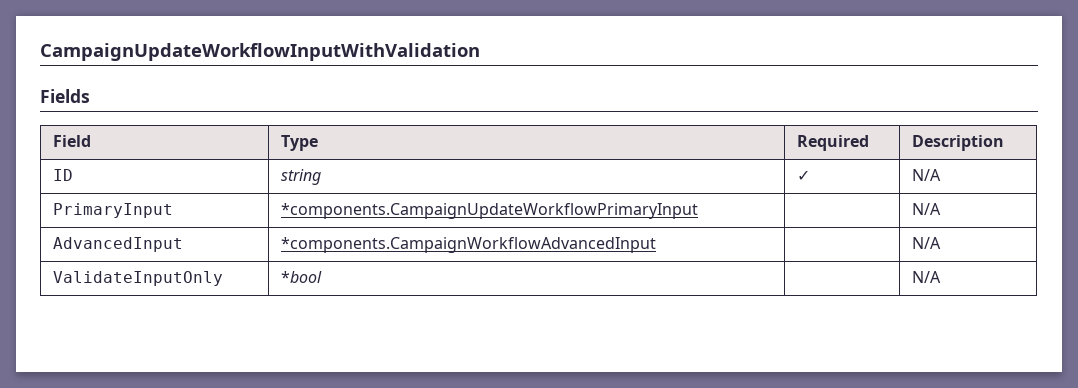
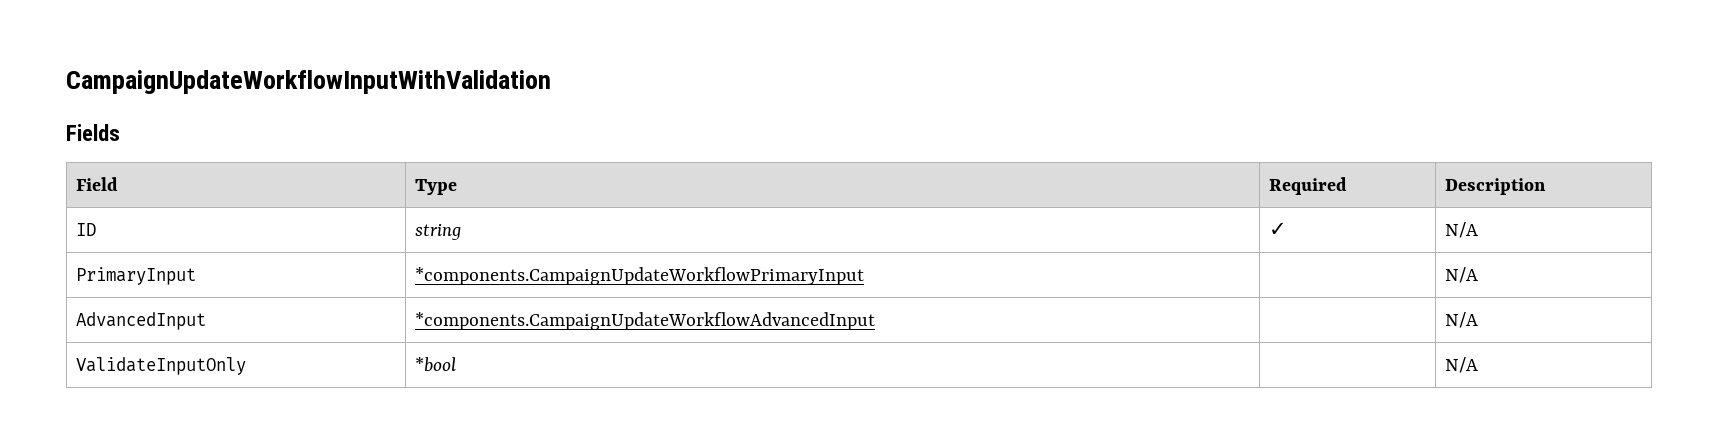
- AdvancedInput | *components.CampaignWorkflowAdvancedInput | | N/A
+ AdvancedInput | *components.CampaignUpdateWorkflowAdvancedInput | | N/A

